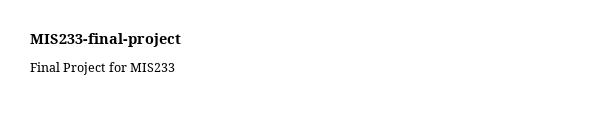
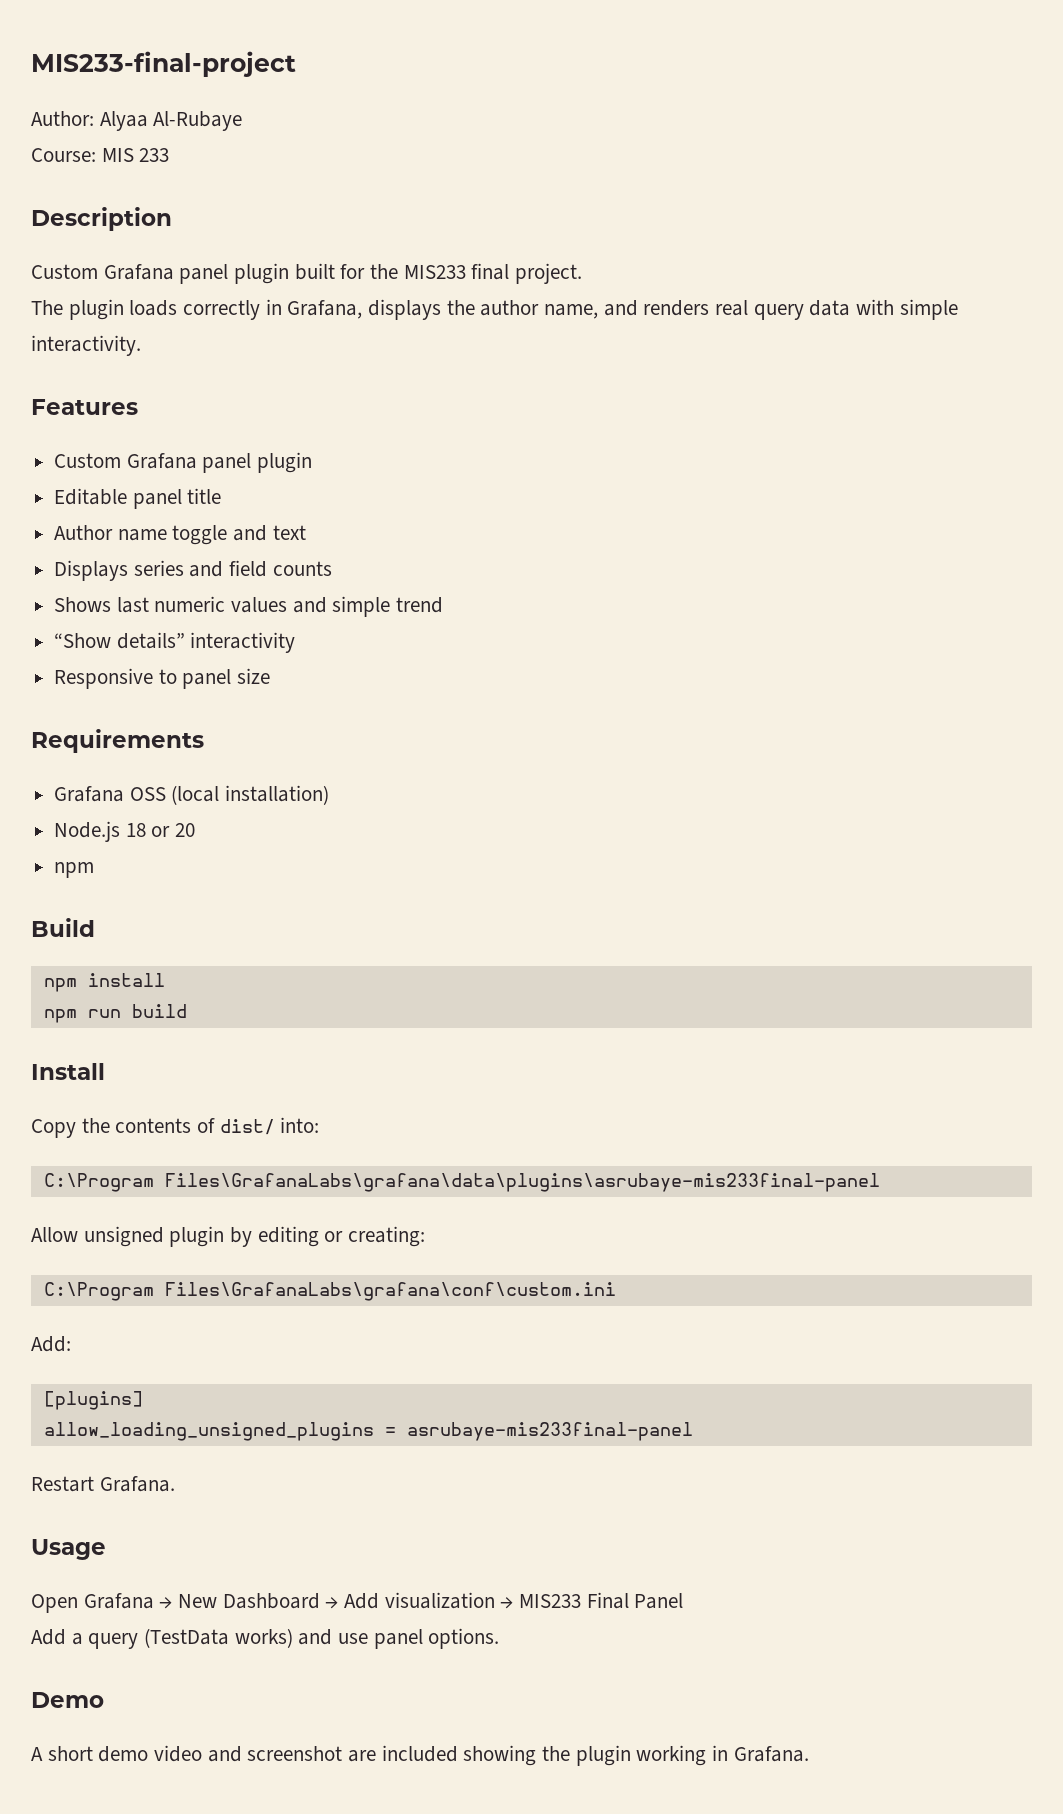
- Final Project for MIS233
+ Author: Alyaa Al-Rubaye
+ Course: MIS 233
+ Description
+ Custom Grafana panel plugin built for the MIS233 final project.
+ The plugin loads correctly in Grafana, displays the author name, and renders real query data with simple interactivity.
+ Features
+ Custom Grafana panel plugin
+ Editable panel title
+ Author name toggle and text
+ Displays series and field counts
+ Shows last numeric values and simple trend
+ “Show details” interactivity
+ Responsive to panel size
+ Requirements
+ Grafana OSS (local installation)
+ Node.js 18 or 20
+ npm
+ Build
+ npm install
+ npm run build
+ Install
+ Copy the contents of dist/ into:
+ C:\Program Files\GrafanaLabs\grafana\data\plugins\asrubaye-mis233final-panel
+ Allow unsigned plugin by editing or creating:
+ C:\Program Files\GrafanaLabs\grafana\conf\custom.ini
+ Add:
+ [plugins]
+ allow_loading_unsigned_plugins = asrubaye-mis233final-panel
+ Restart Grafana.
+ Usage
+ Open Grafana → New Dashboard → Add visualization → MIS233 Final Panel
+ Add a query (TestData works) and use panel options.
+ Demo
+ A short demo video and screenshot are included showing the plugin working in Grafana.

